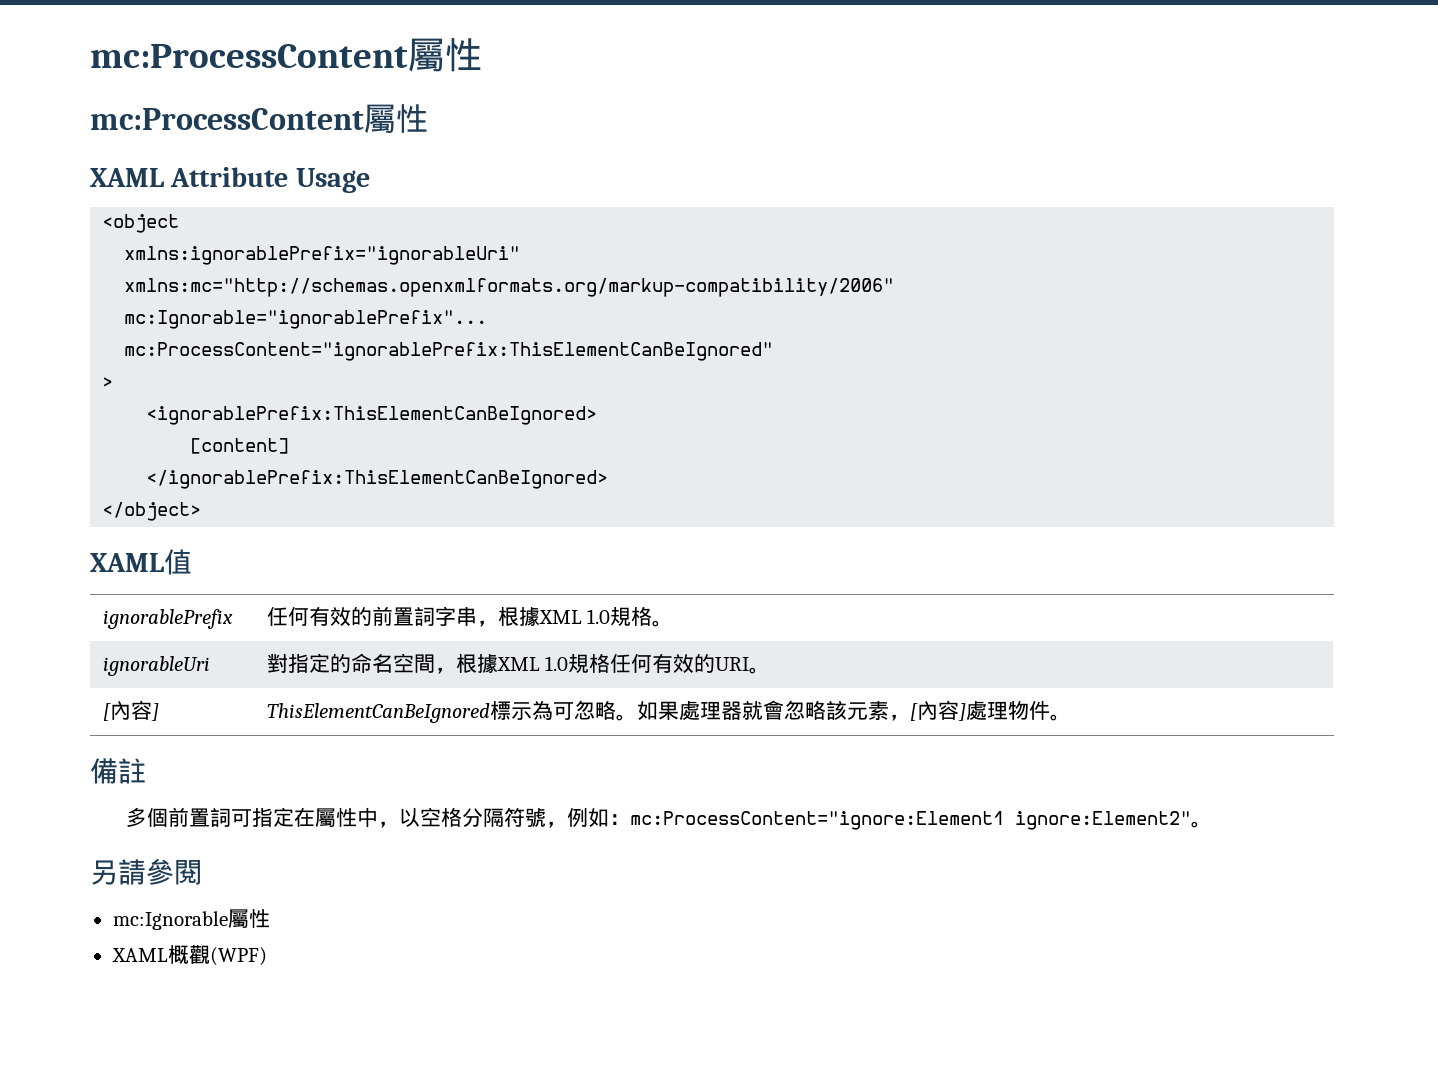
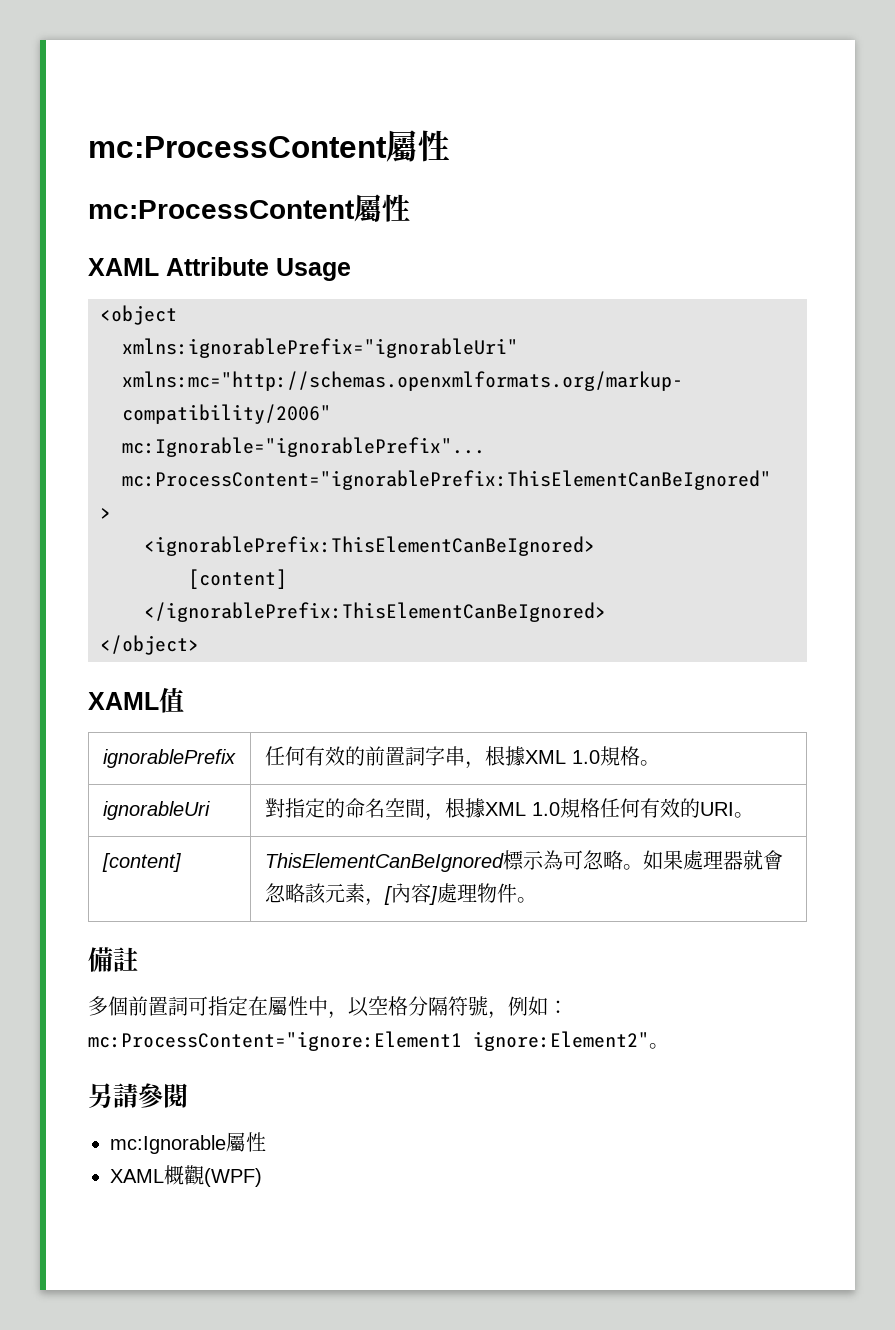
- [內容] | ThisElementCanBeIgnored標示為可忽略。如果處理器就會忽略該元素，[內容]處理物件。
+ [content] | ThisElementCanBeIgnored標示為可忽略。如果處理器就會忽略該元素，[內容]處理物件。

